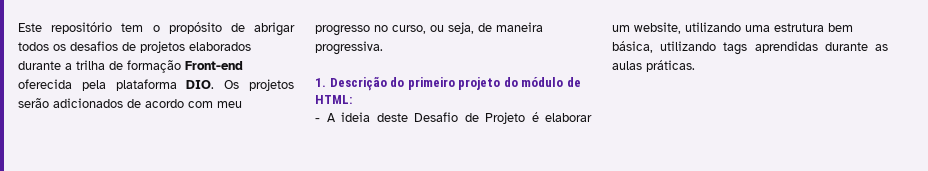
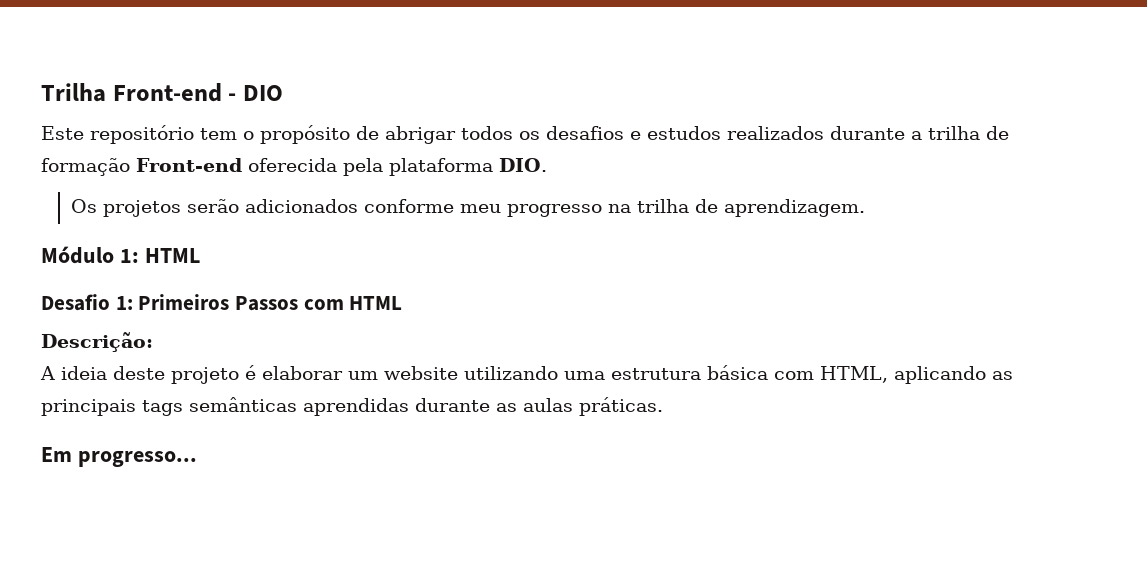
+ Trilha Front-end - DIO
- Este repositório tem o propósito de abrigar todos os desafios de projetos elaborados durante a trilha de formação Front-end oferecida pela plataforma DIO. Os projetos serão adicionados de acordo com meu progresso no curso, ou seja, de maneira progressiva.
- 1. Descrição do primeiro projeto do módulo de HTML:
- - A ideia deste Desafio de Projeto é elaborar um website, utilizando uma estrutura bem básica, utilizando tags aprendidas durante as aulas práticas.
+ Este repositório tem o propósito de abrigar todos os desafios e estudos realizados durante a trilha de formação Front-end oferecida pela plataforma DIO.
+ Os projetos serão adicionados conforme meu progresso na trilha de aprendizagem.
+ Módulo 1: HTML
+ Desafio 1: Primeiros Passos com HTML
+ Descrição:
+ A ideia deste projeto é elaborar um website utilizando uma estrutura básica com HTML, aplicando as principais tags semânticas aprendidas durante as aulas práticas.
+ Em progresso...

